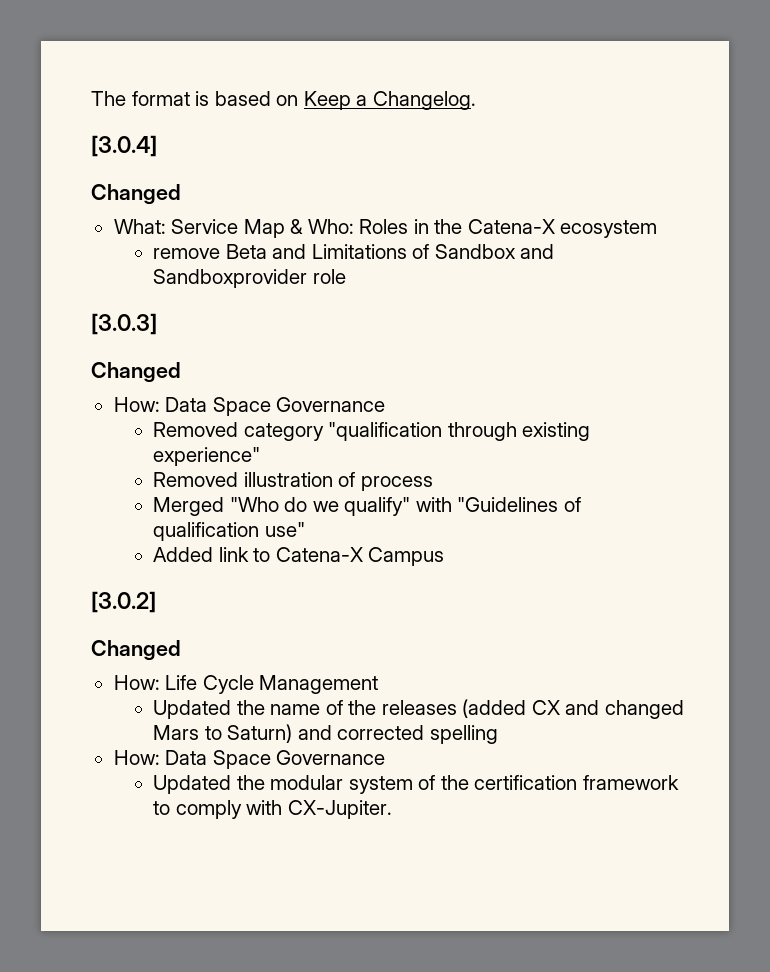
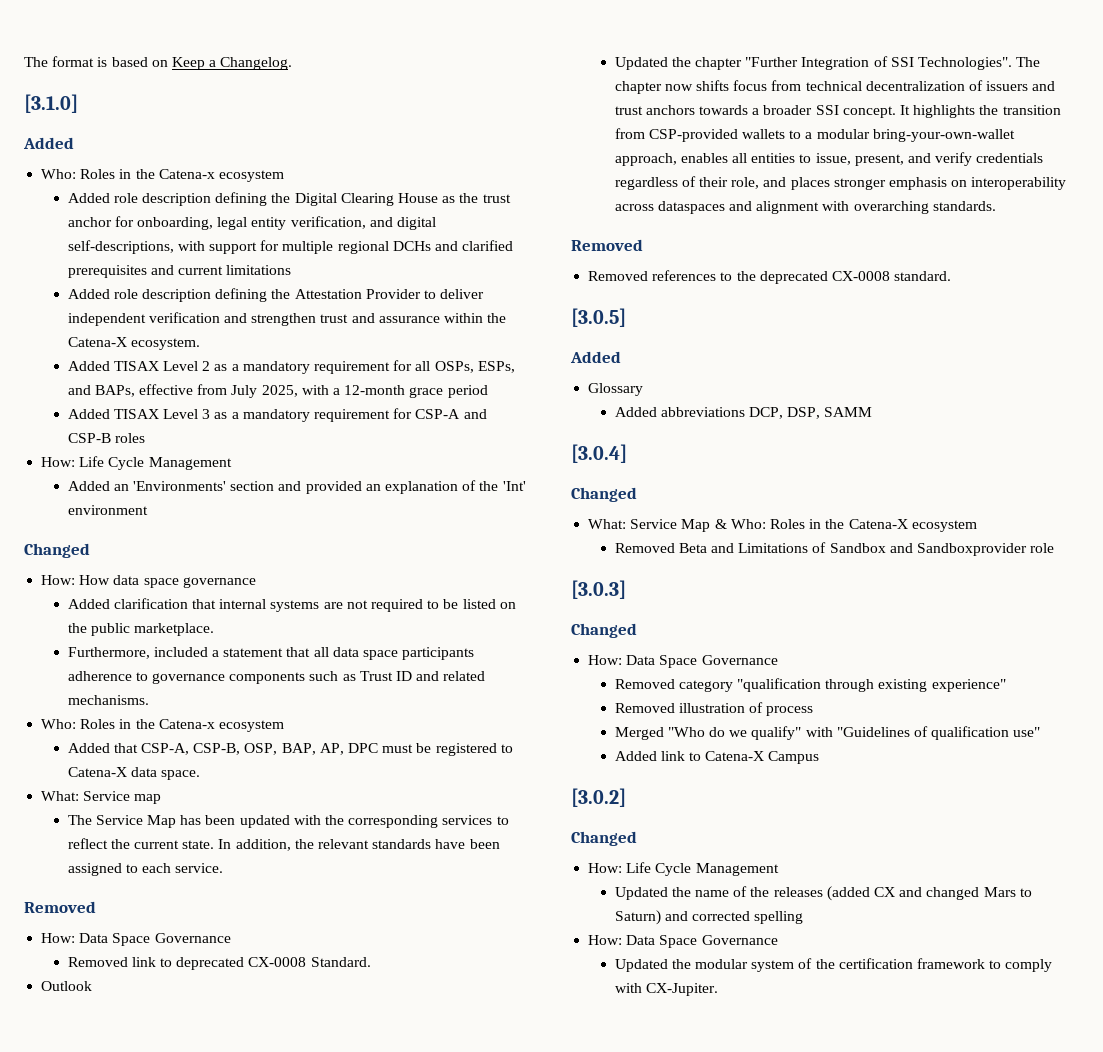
+ [3.1.0]
+ Added
+ Who: Roles in the Catena-x ecosystem
+ Added role description defining the Digital Clearing House as the trust anchor for onboarding, legal entity verification, and digital self-descriptions, with support for multiple regional DCHs and clarified prerequisites and current limitations
+ Added role description defining the Attestation Provider to deliver independent verification and strengthen trust and assurance within the Catena-X ecosystem.
+ Added TISAX Level 2 as a mandatory requirement for all OSPs, ESPs, and BAPs, effective from July 2025, with a 12-month grace period
+ Added TISAX Level 3 as a mandatory requirement for CSP-A and CSP-B roles
+ How: Life Cycle Management
+ Added an 'Environments' section and provided an explanation of the 'Int' environment
+ Changed
+ How: How data space governance
+ Added clarification that internal systems are not required to be listed on the public marketplace.
+ Furthermore, included a statement that all data space participants adherence to governance components such as Trust ID and related mechanisms.
+ Who: Roles in the Catena-x ecosystem
+ Added that CSP-A, CSP-B, OSP, BAP, AP, DPC must be registered to Catena-X data space.
+ What: Service map
+ The Service Map has been updated with the corresponding services to reflect the current state. In addition, the relevant standards have been assigned to each service.
+ Removed
+ How: Data Space Governance
+ Removed link to deprecated CX-0008 Standard.
+ Outlook
+ Updated the chapter "Further Integration of SSI Technologies". The chapter now shifts focus from technical decentralization of issuers and trust anchors towards a broader SSI concept. It highlights the transition from CSP-provided wallets to a modular bring-your-own-wallet approach, enables all entities to issue, present, and verify credentials regardless of their role, and places stronger emphasis on interoperability across dataspaces and alignment with overarching standards.
+ Removed
+ Removed references to the deprecated CX-0008 standard.
+ [3.0.5]
+ Added
+ Glossary
+ Added abbreviations DCP, DSP, SAMM
- remove Beta and Limitations of Sandbox and Sandboxprovider role
+ Removed Beta and Limitations of Sandbox and Sandboxprovider role

